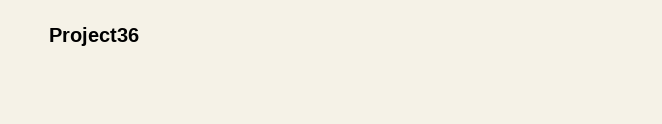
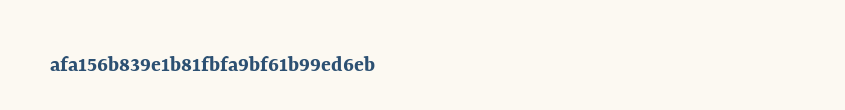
- Project36
+ afa156b839e1b81fbfa9bf61b99ed6eb

